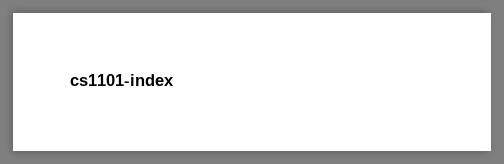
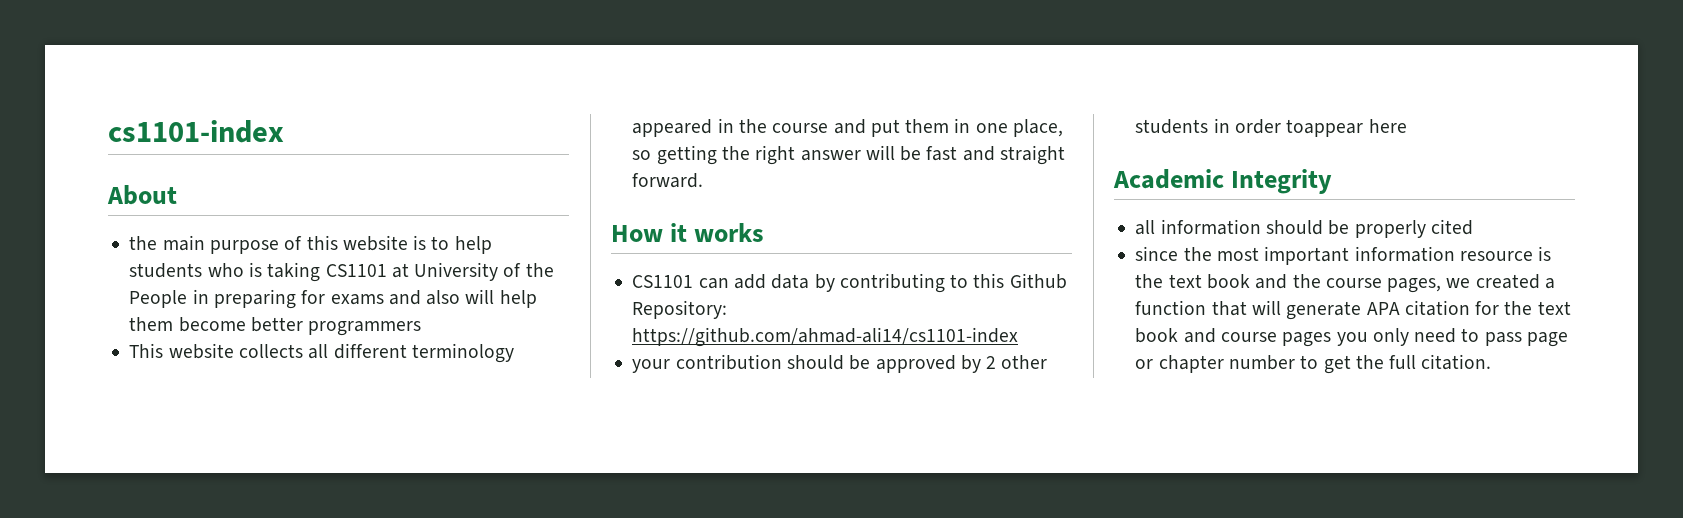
+ About
+ the main purpose of this website is to help students who is taking CS1101 at University of the People in preparing for exams and also will help them become better programmers
+ This website collects all different terminology appeared in the course and put them in one place, so getting the right answer will be fast and straight forward.
+ How it works
+ CS1101 can add data by contributing to this Github Repository: https://github.com/ahmad-ali14/cs1101-index
+ your contribution should be approved by 2 other students in order toappear here
+ Academic Integrity
+ all information should be properly cited
+ since the most important information resource is the text book and the course pages, we created a function that will generate APA citation for the text book and course pages you only need to pass page or chapter number to get the full citation.

